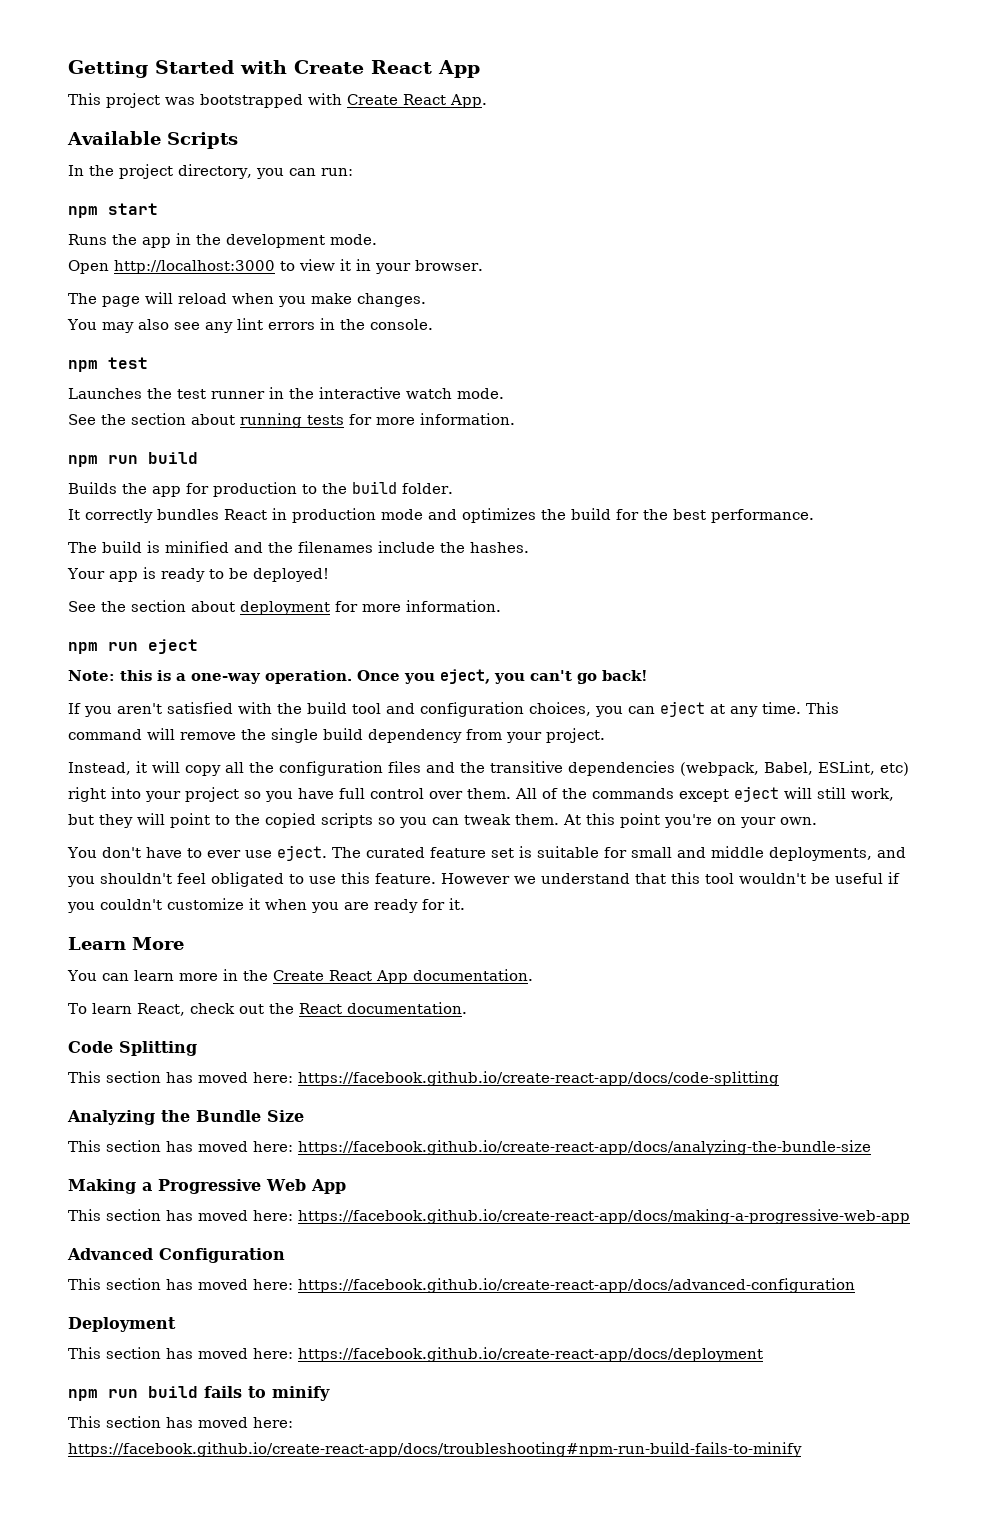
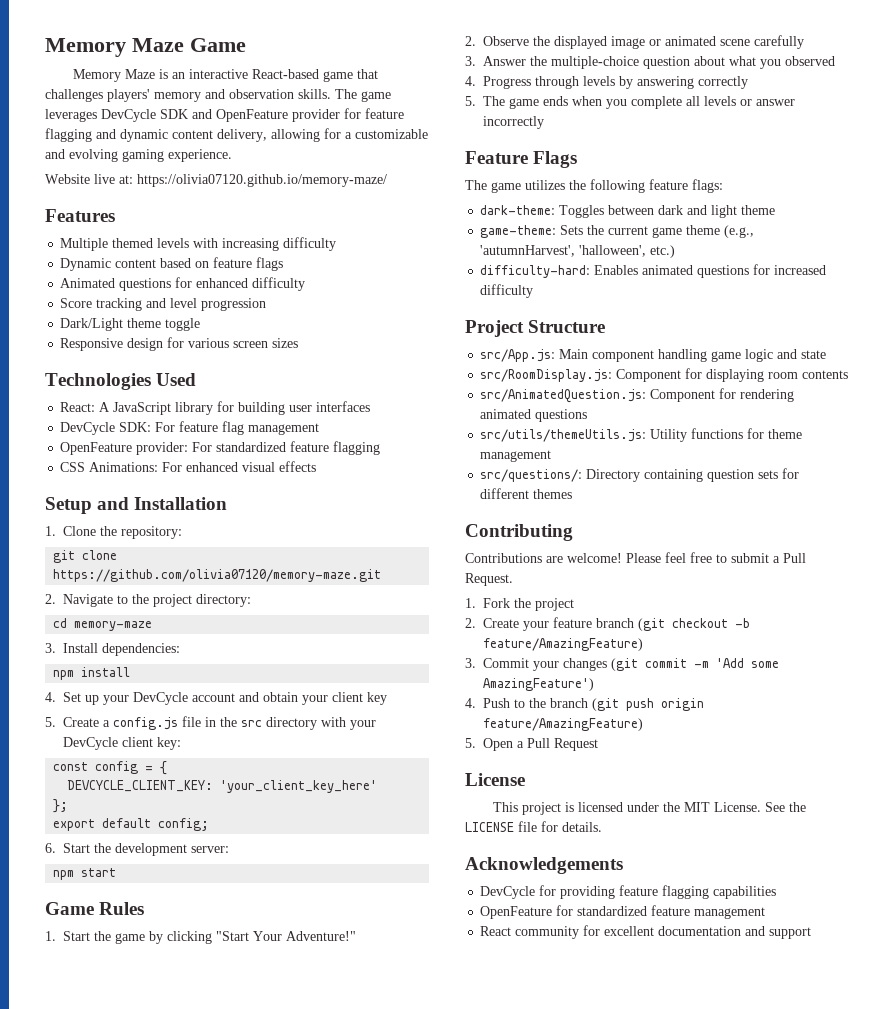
- Getting Started with Create React App
- This project was bootstrapped with Create React App.
- Available Scripts
- In the project directory, you can run:
+ Memory Maze Game
+ Memory Maze is an interactive React-based game that challenges players' memory and observation skills. The game leverages DevCycle SDK and OpenFeature provider for feature flagging and dynamic content delivery, allowing for a customizable and evolving gaming experience.
+ Website live at: https://olivia07120.github.io/memory-maze/
+ Features
+ Multiple themed levels with increasing difficulty
+ Dynamic content based on feature flags
+ Animated questions for enhanced difficulty
+ Score tracking and level progression
+ Dark/Light theme toggle
+ Responsive design for various screen sizes
+ Technologies Used
+ React: A JavaScript library for building user interfaces
+ DevCycle SDK: For feature flag management
+ OpenFeature provider: For standardized feature flagging
+ CSS Animations: For enhanced visual effects
+ Setup and Installation
+ 1. Clone the repository:
+ git clone https://github.com/olivia07120/memory-maze.git
+ 2. Navigate to the project directory:
+ cd memory-maze
+ 3. Install dependencies:
+ npm install
+ 4. Set up your DevCycle account and obtain your client key
+ 5. Create a config.js file in the src directory with your DevCycle client key:
+ const config = {
+ DEVCYCLE_CLIENT_KEY: 'your_client_key_here'
+ };
+ export default config;
+ 6. Start the development server:
  npm start
- Runs the app in the development mode.
- Open http://localhost:3000 to view it in your browser.
- The page will reload when you make changes.
- You may also see any lint errors in the console.
- npm test
- Launches the test runner in the interactive watch mode.
- See the section about running tests for more information.
- npm run build
- Builds the app for production to the build folder.
- It correctly bundles React in production mode and optimizes the build for the best performance.
- The build is minified and the filenames include the hashes.
- Your app is ready to be deployed!
- See the section about deployment for more information.
- npm run eject
- Note: this is a one-way operation. Once you eject, you can't go back!
- If you aren't satisfied with the build tool and configuration choices, you can eject at any time. This command will remove the single build dependency from your project.
- Instead, it will copy all the configuration files and the transitive dependencies (webpack, Babel, ESLint, etc) right into your project so you have full control over them. All of the commands except eject will still work, but they will point to the copied scripts so you can tweak them. At this point you're on your own.
- You don't have to ever use eject. The curated feature set is suitable for small and middle deployments, and you shouldn't feel obligated to use this feature. However we understand that this tool wouldn't be useful if you couldn't customize it when you are ready for it.
- Learn More
- You can learn more in the Create React App documentation.
- To learn React, check out the React documentation.
- Code Splitting
- This section has moved here: https://facebook.github.io/create-react-app/docs/code-splitting
- Analyzing the Bundle Size
- This section has moved here: https://facebook.github.io/create-react-app/docs/analyzing-the-bundle-size
- Making a Progressive Web App
- This section has moved here: https://facebook.github.io/create-react-app/docs/making-a-progressive-web-app
- Advanced Configuration
- This section has moved here: https://facebook.github.io/create-react-app/docs/advanced-configuration
- Deployment
- This section has moved here: https://facebook.github.io/create-react-app/docs/deployment
- npm run build fails to minify
- This section has moved here: https://facebook.github.io/create-react-app/docs/troubleshooting#npm-run-build-fails-to-minify
+ Game Rules
+ 1. Start the game by clicking "Start Your Adventure!"
+ 2. Observe the displayed image or animated scene carefully
+ 3. Answer the multiple-choice question about what you observed
+ 4. Progress through levels by answering correctly
+ 5. The game ends when you complete all levels or answer incorrectly
+ Feature Flags
+ The game utilizes the following feature flags:
+ dark-theme: Toggles between dark and light theme
+ game-theme: Sets the current game theme (e.g., 'autumnHarvest', 'halloween', etc.)
+ difficulty-hard: Enables animated questions for increased difficulty
+ Project Structure
+ src/App.js: Main component handling game logic and state
+ src/RoomDisplay.js: Component for displaying room contents
+ src/AnimatedQuestion.js: Component for rendering animated questions
+ src/utils/themeUtils.js: Utility functions for theme management
+ src/questions/: Directory containing question sets for different themes
+ Contributing
+ Contributions are welcome! Please feel free to submit a Pull Request.
+ 1. Fork the project
+ 2. Create your feature branch (git checkout -b feature/AmazingFeature)
+ 3. Commit your changes (git commit -m 'Add some AmazingFeature')
+ 4. Push to the branch (git push origin feature/AmazingFeature)
+ 5. Open a Pull Request
+ License
+ This project is licensed under the MIT License. See the LICENSE file for details.
+ Acknowledgements
+ DevCycle for providing feature flagging capabilities
+ OpenFeature for standardized feature management
+ React community for excellent documentation and support

